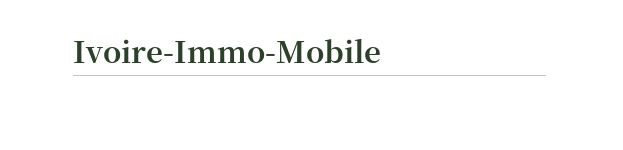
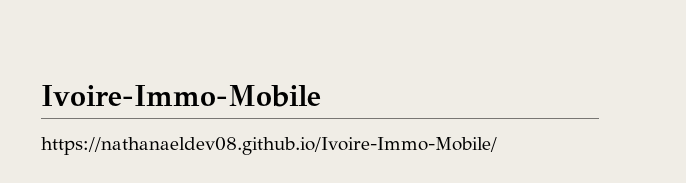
+ https://nathanaeldev08.github.io/Ivoire-Immo-Mobile/

